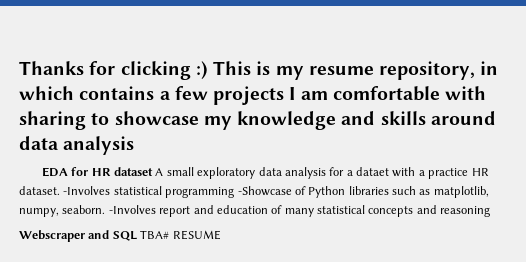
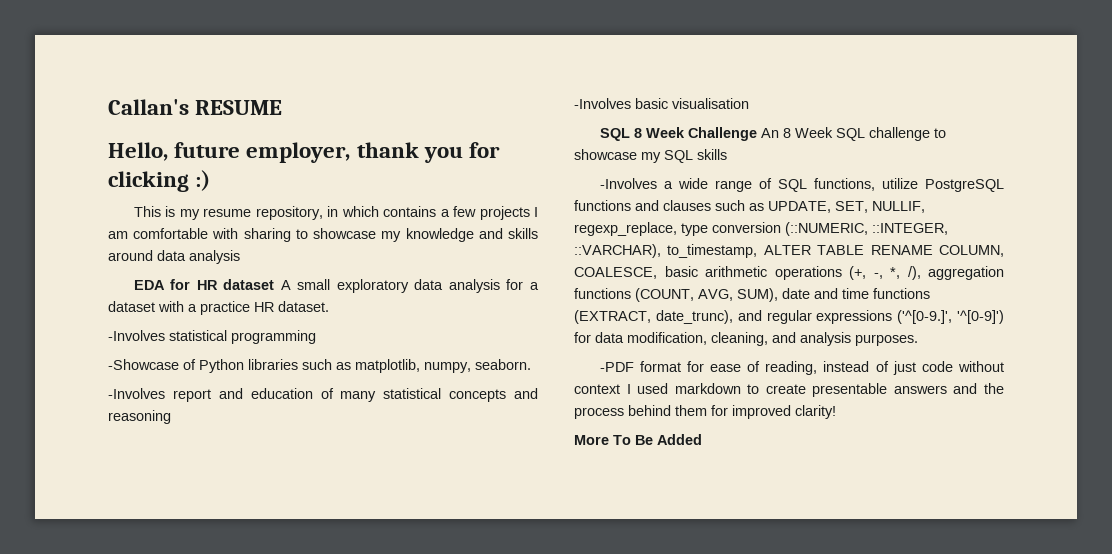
- Thanks for clicking :) This is my resume repository, in which contains a few projects I am comfortable with sharing to showcase my knowledge and skills around data analysis
+ Callan's RESUME
+ Hello, future employer, thank you for clicking :)
+ This is my resume repository, in which contains a few projects I am comfortable with sharing to showcase my knowledge and skills around data analysis
- EDA for HR dataset A small exploratory data analysis for a dataet with a practice HR dataset. -Involves statistical programming -Showcase of Python libraries such as matplotlib, numpy, seaborn. -Involves report and education of many statistical concepts and reasoning
+ EDA for HR dataset A small exploratory data analysis for a dataset with a practice HR dataset.
+ -Involves statistical programming
+ -Showcase of Python libraries such as matplotlib, numpy, seaborn.
+ -Involves report and education of many statistical concepts and reasoning
- Webscraper and SQL TBA# RESUME
+ -Involves basic visualisation
+ SQL 8 Week Challenge An 8 Week SQL challenge to showcase my SQL skills
+ -Involves a wide range of SQL functions, utilize PostgreSQL functions and clauses such as UPDATE, SET, NULLIF, regexp_replace, type conversion (::NUMERIC, ::INTEGER, ::VARCHAR), to_timestamp, ALTER TABLE RENAME COLUMN, COALESCE, basic arithmetic operations (+, -, *, /), aggregation functions (COUNT, AVG, SUM), date and time functions (EXTRACT, date_trunc), and regular expressions ('^[0-9.]', '^[0-9]') for data modification, cleaning, and analysis purposes.
+ -PDF format for ease of reading, instead of just code without context I used markdown to create presentable answers and the process behind them for improved clarity!
+ More To Be Added

